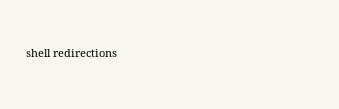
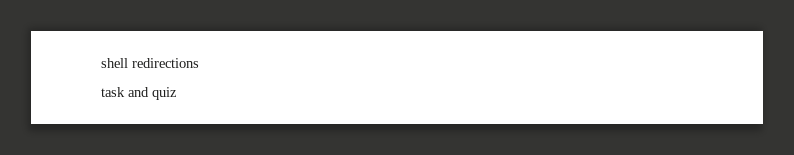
+ task and quiz

